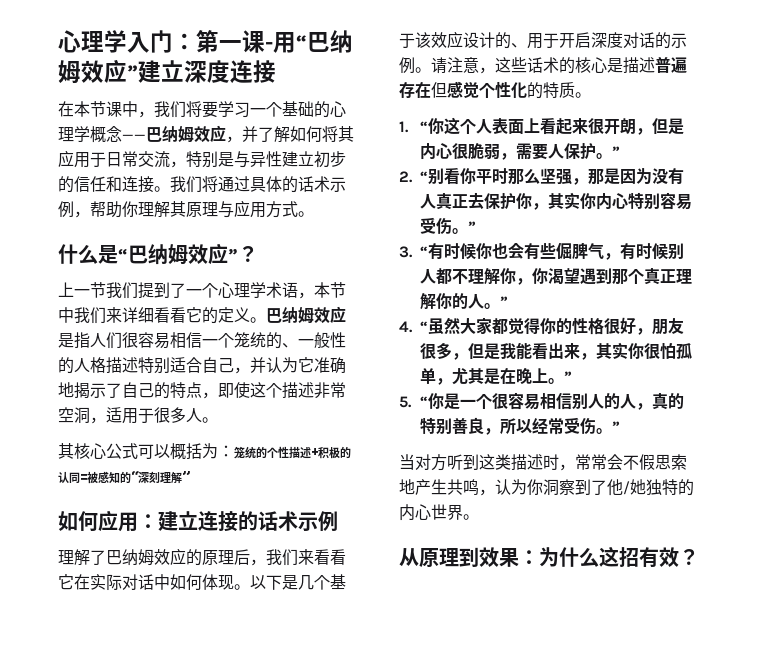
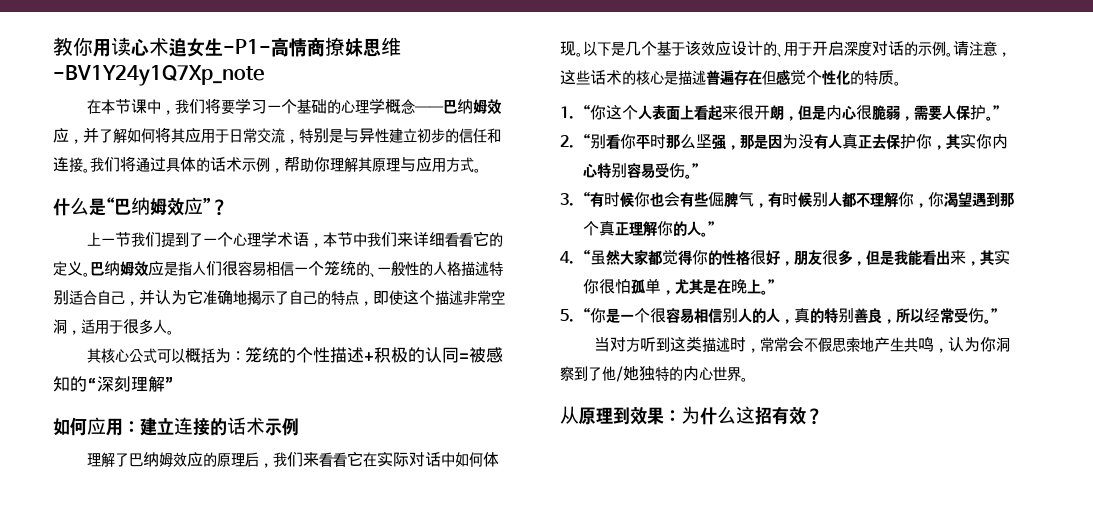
- 心理学入门：第一课-用“巴纳姆效应”建立深度连接
+ 教你用读心术追女生-P1-高情商撩妹思维-BV1Y24y1Q7Xp_note

